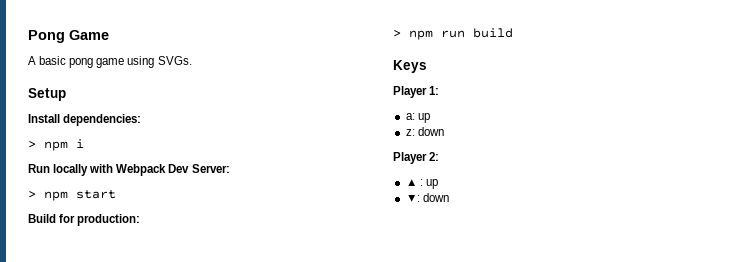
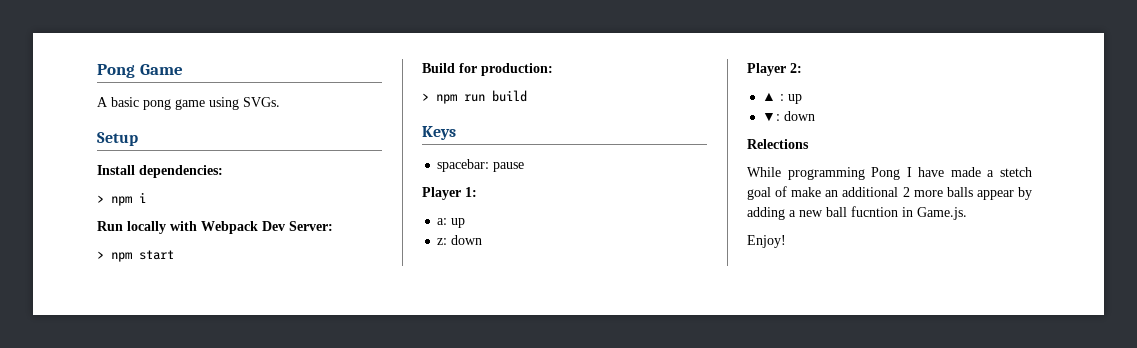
+ spacebar: pause
+ Relections
+ While programming Pong I have made a stetch goal of make an additional 2 more balls appear by adding a new ball fucntion in Game.js.
+ Enjoy!

